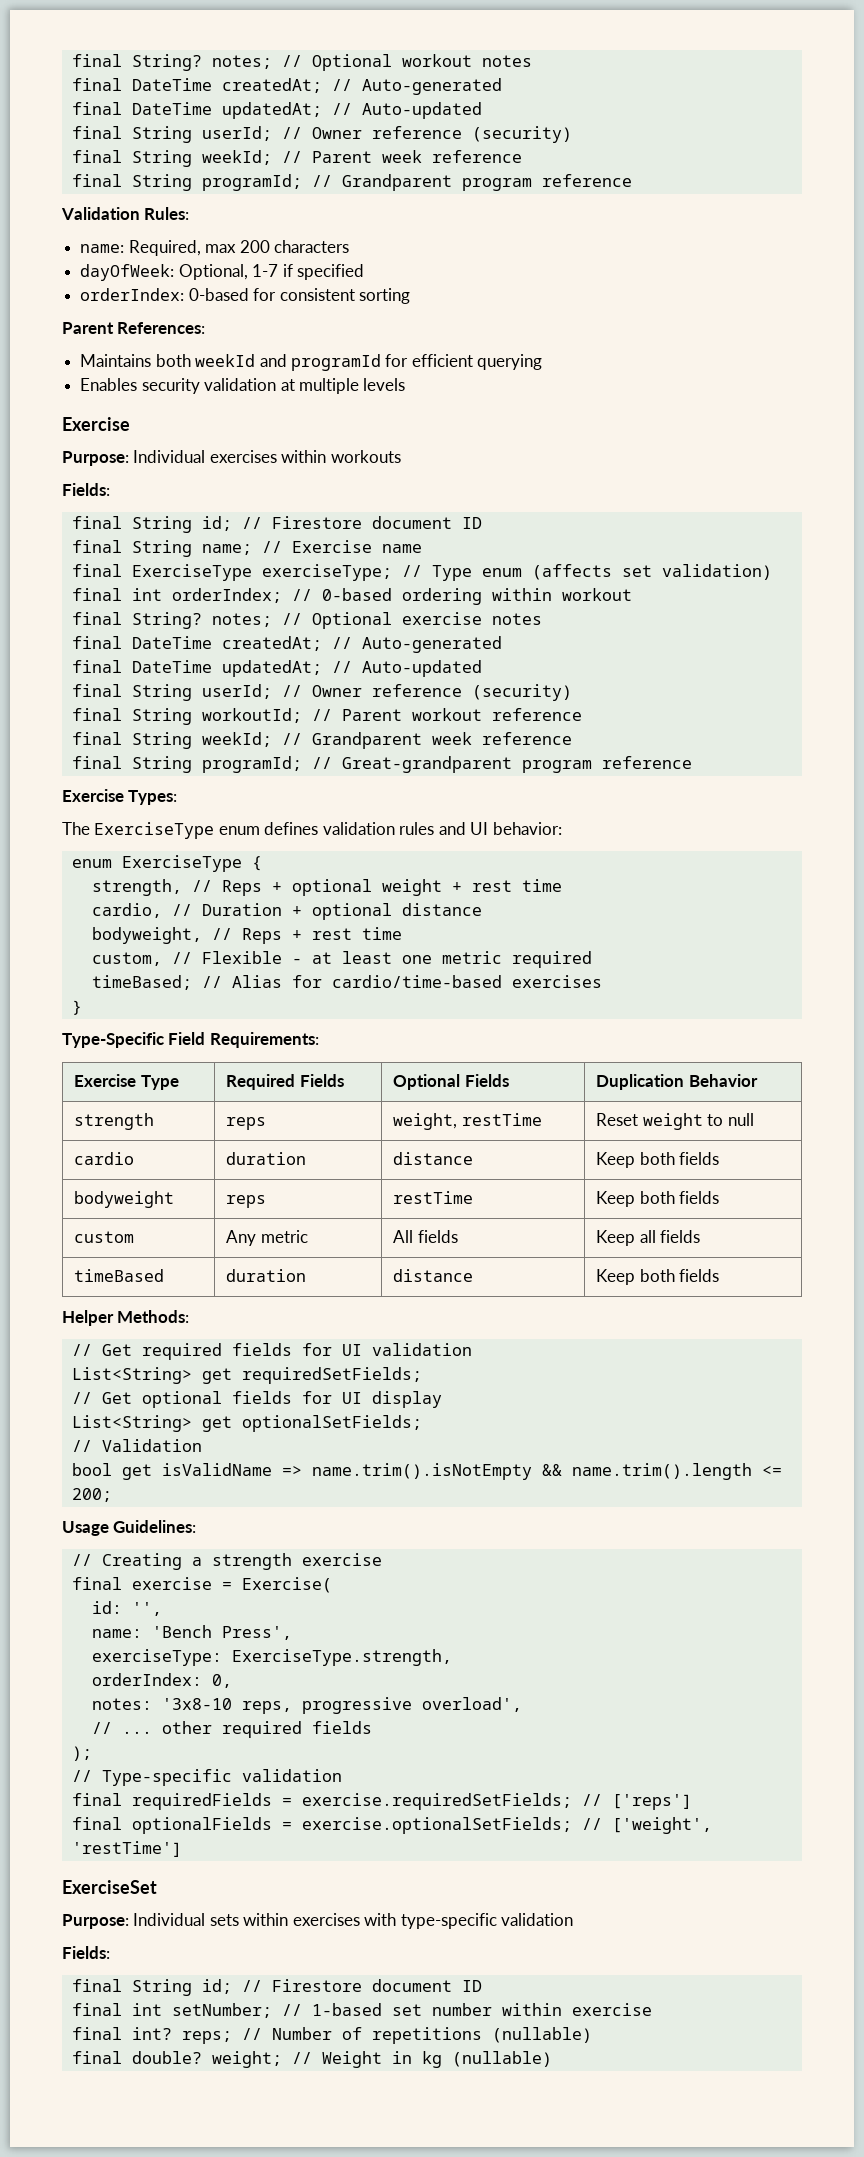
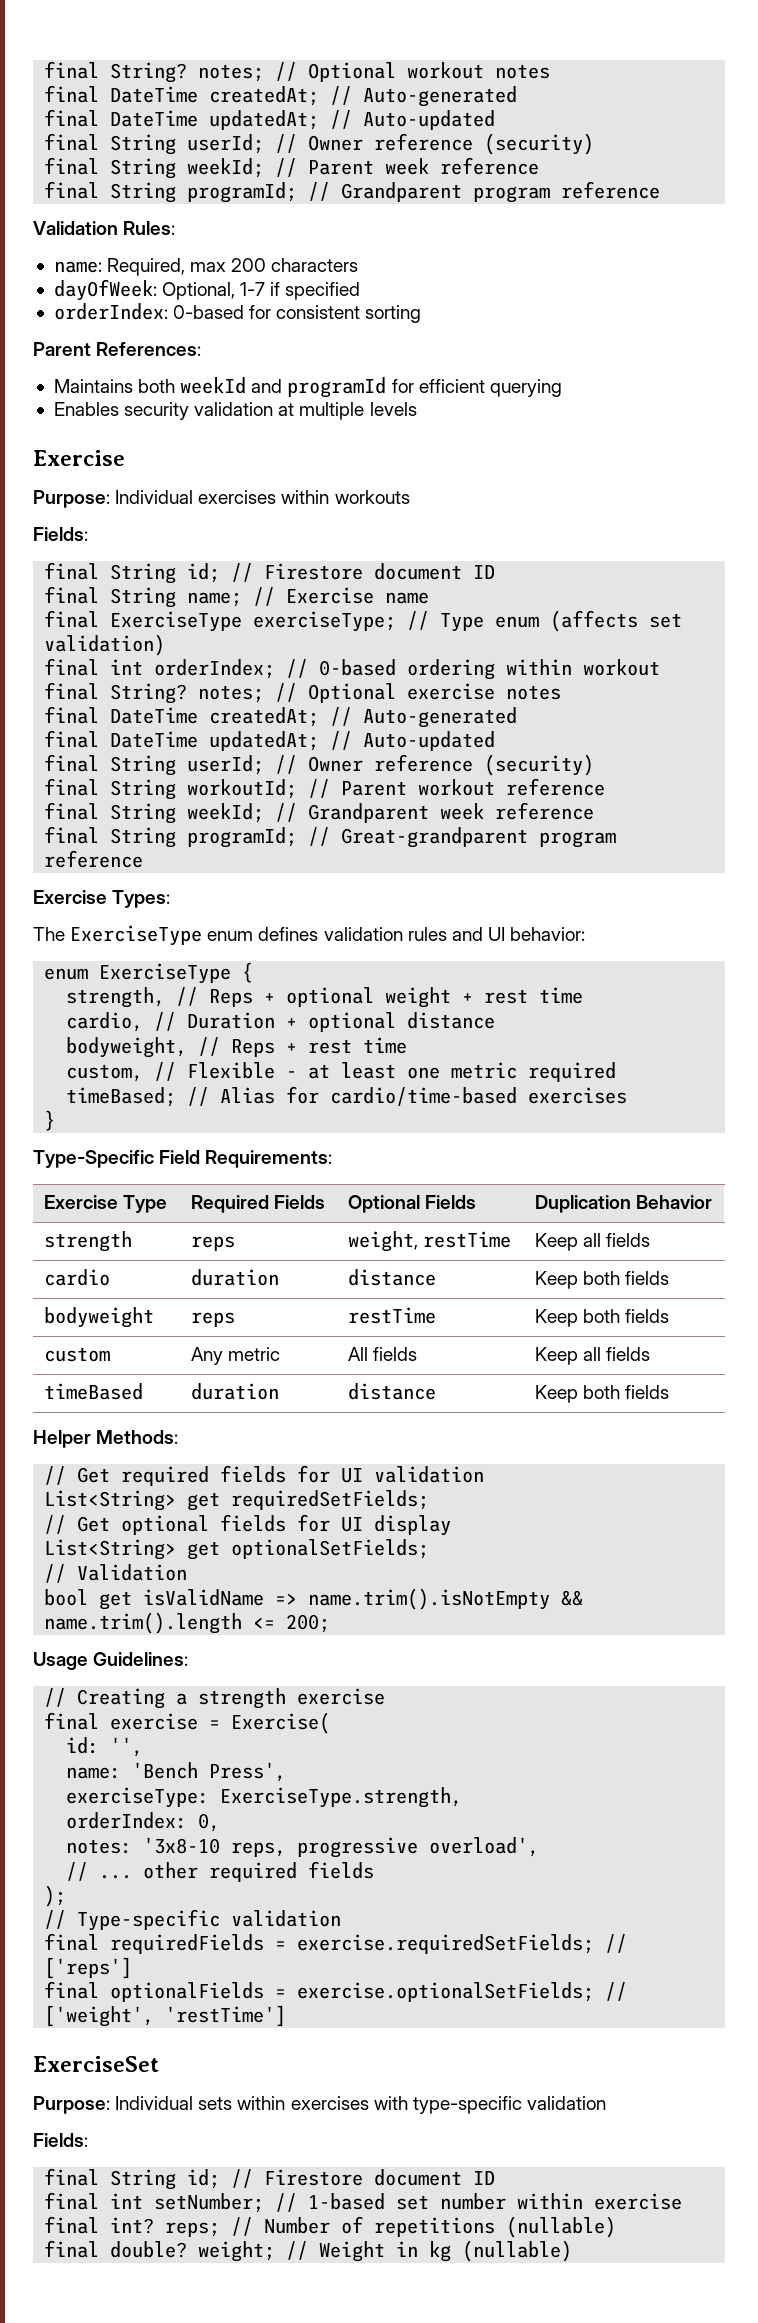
- strength | reps | weight, restTime | Reset weight to null
+ strength | reps | weight, restTime | Keep all fields

